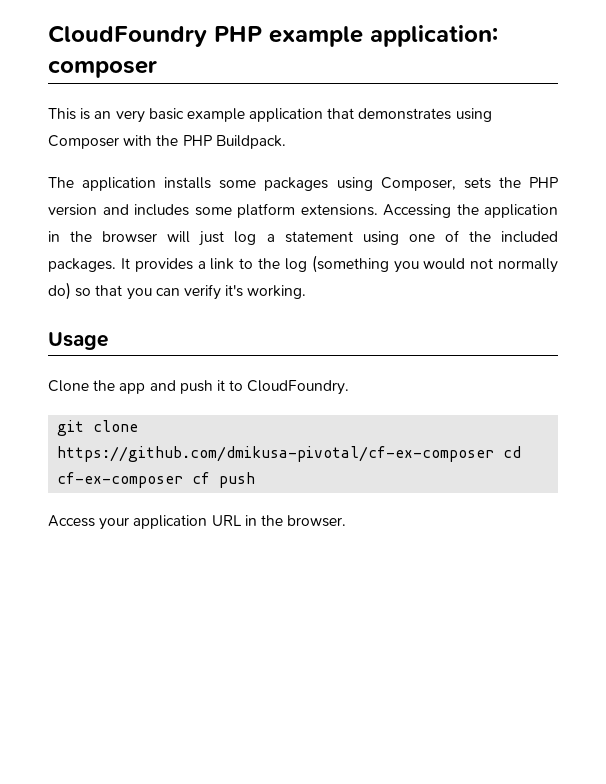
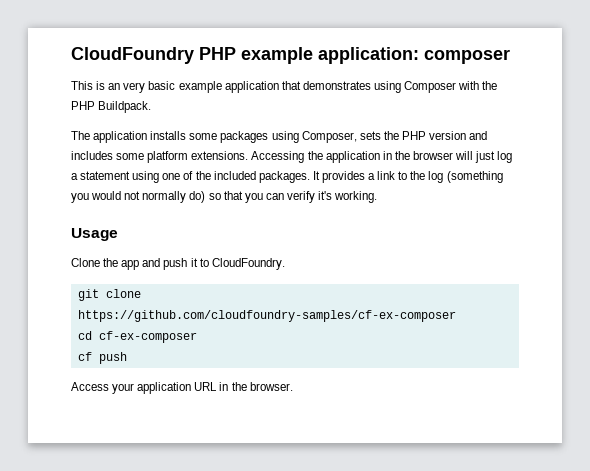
- git clone https://github.com/dmikusa-pivotal/cf-ex-composer cd cf-ex-composer cf push
+ git clone https://github.com/cloudfoundry-samples/cf-ex-composer
+ cd cf-ex-composer
+ cf push

